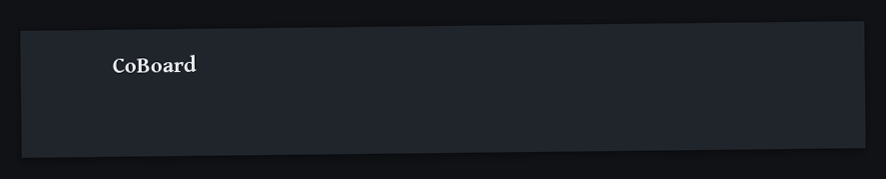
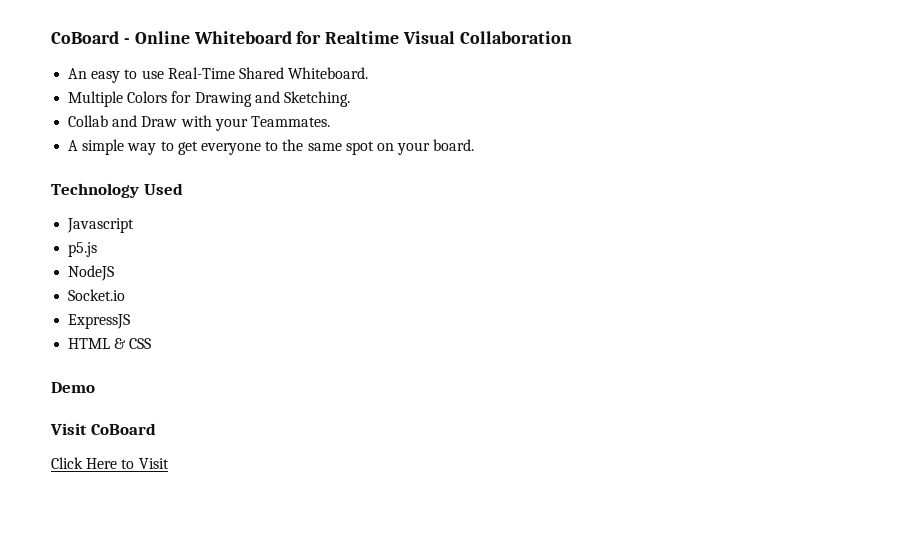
- CoBoard
+ CoBoard - Online Whiteboard for Realtime Visual Collaboration
+ An easy to use Real-Time Shared Whiteboard.
+ Multiple Colors for Drawing and Sketching.
+ Collab and Draw with your Teammates.
+ A simple way to get everyone to the same spot on your board.
+ Technology Used
+ Javascript
+ p5.js
+ NodeJS
+ Socket.io
+ ExpressJS
+ HTML & CSS
+ Demo
+ Visit CoBoard
+ Click Here to Visit

